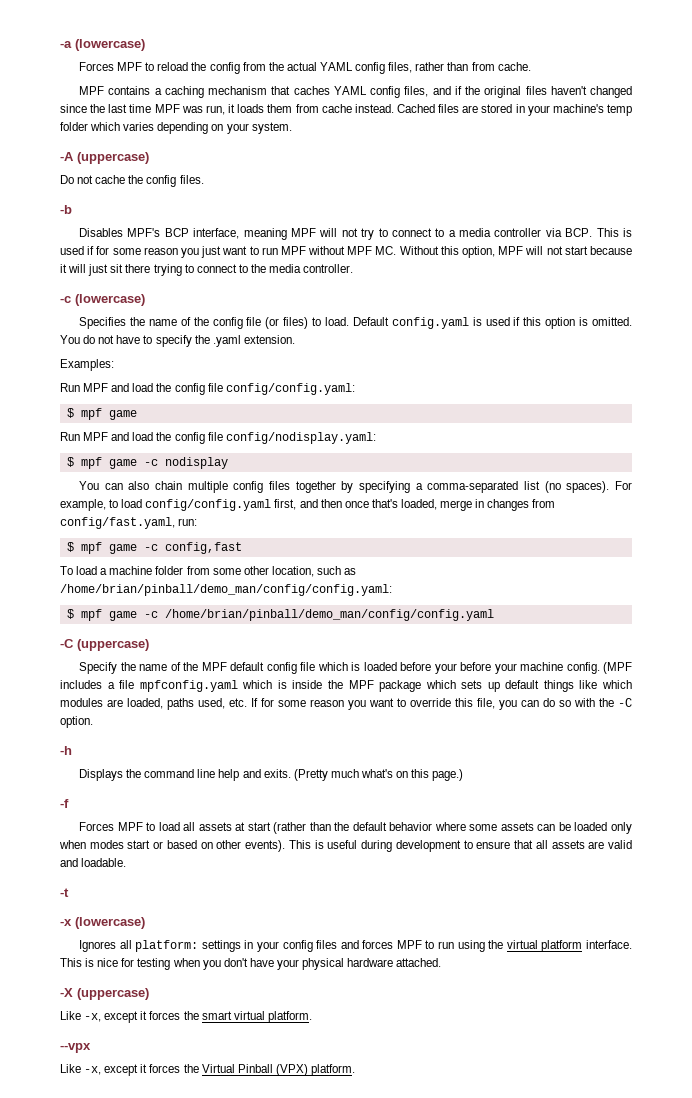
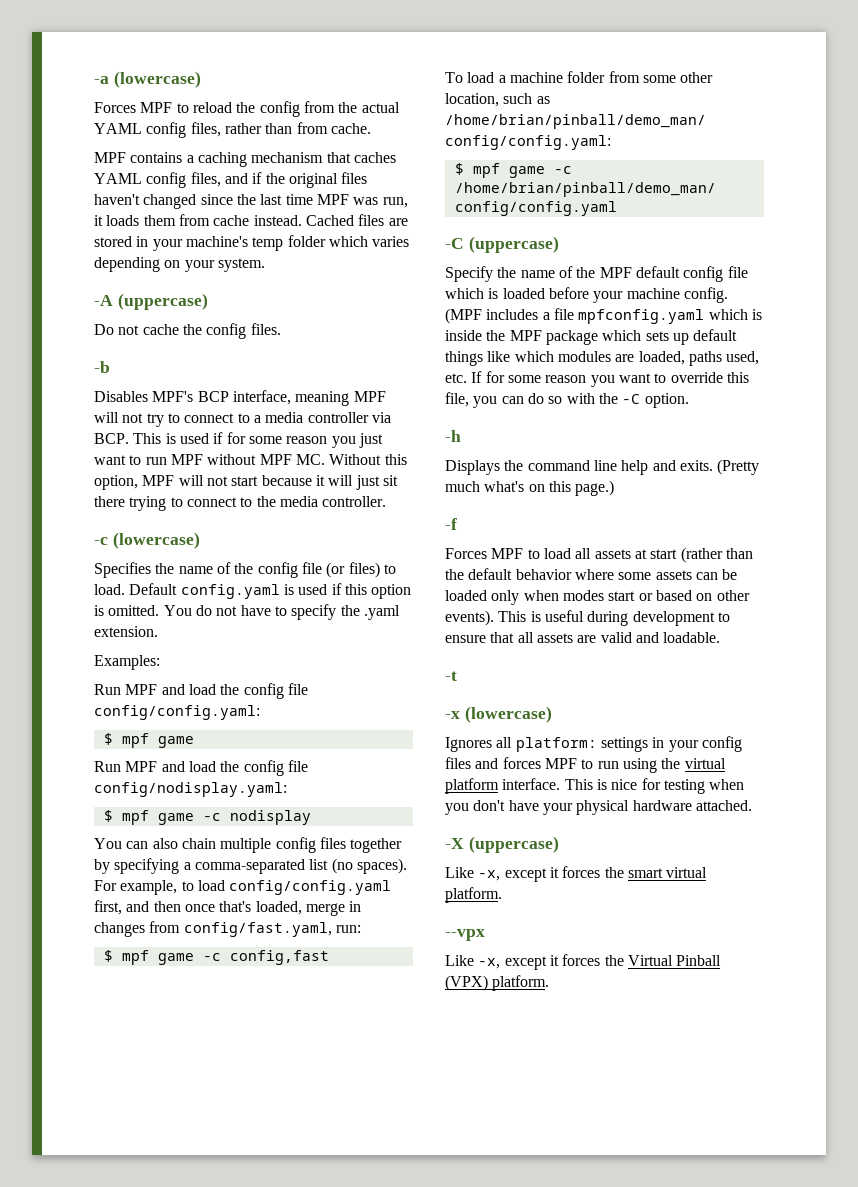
- Specify the name of the MPF default config file which is loaded before your before your machine config.
+ Specify the name of the MPF default config file which is loaded before your machine config.

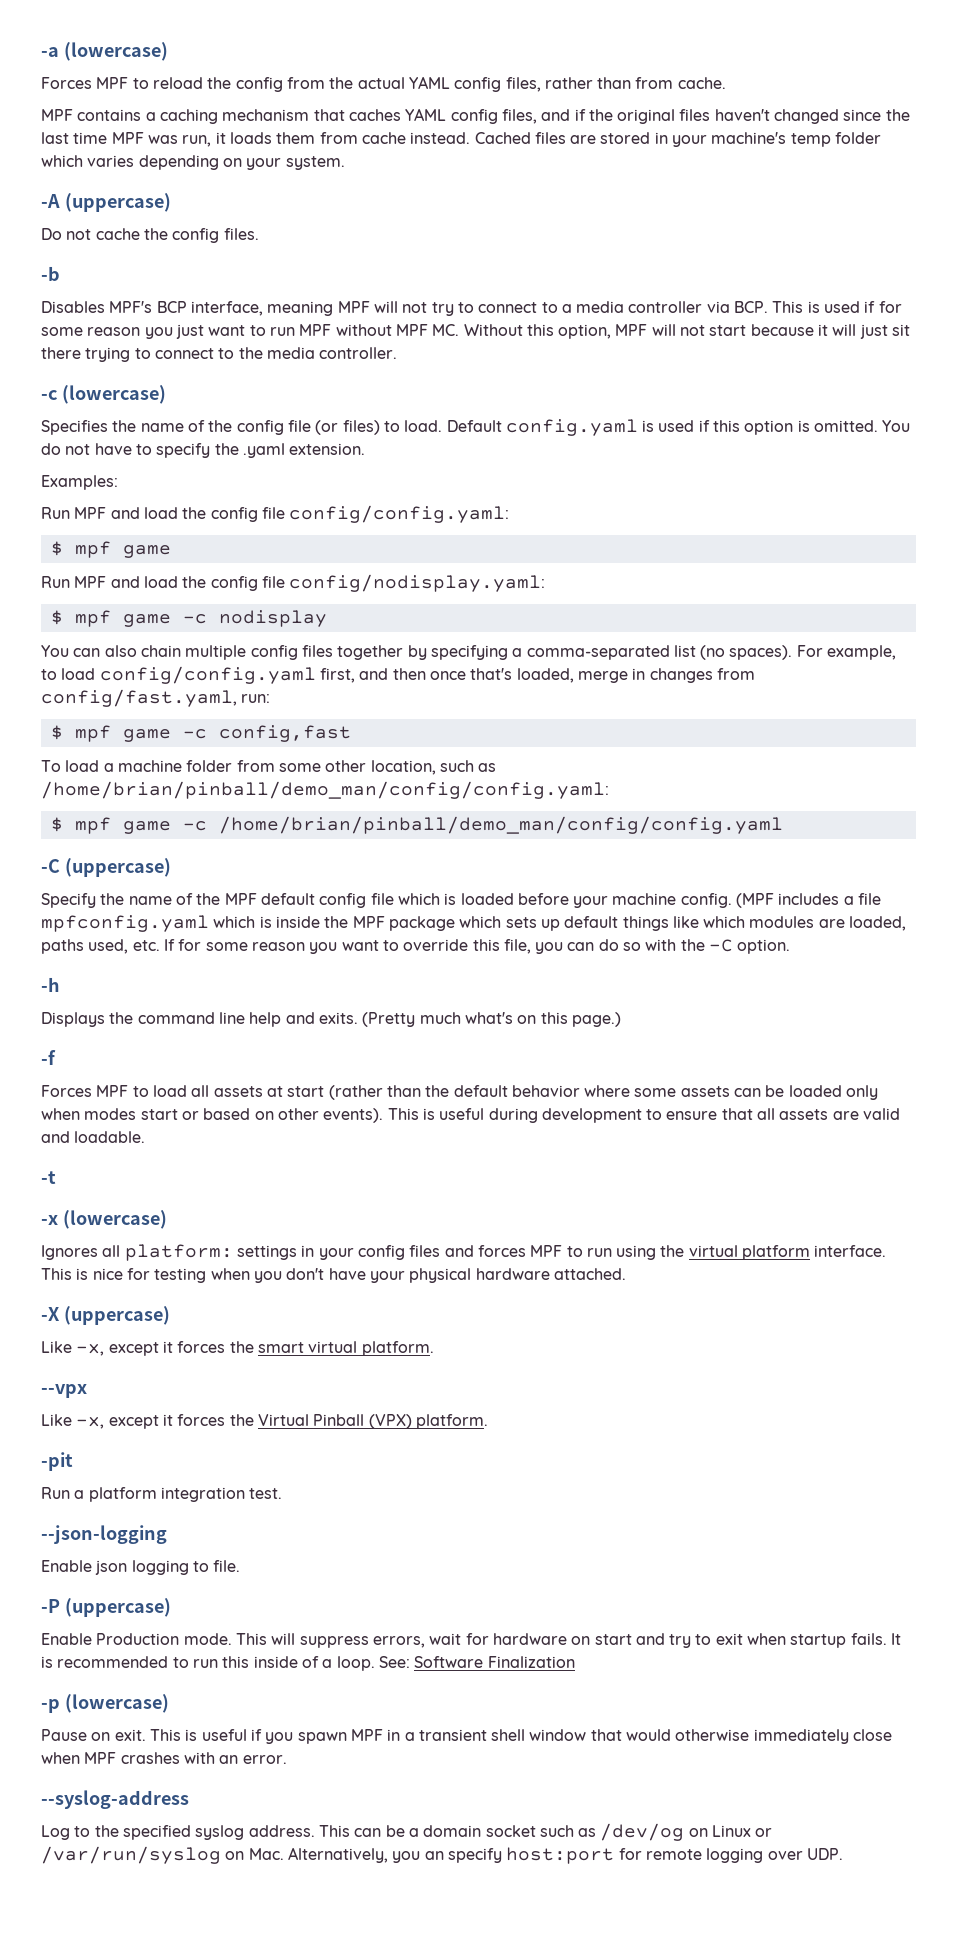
+ -pit
+ Run a platform integration test.
+ --json-logging
+ Enable json logging to file.
+ -P (uppercase)
+ Enable Production mode. This will suppress errors, wait for hardware on start and try to exit when startup fails. It is recommended to run this inside of a loop. See: Software Finalization
+ -p (lowercase)
+ Pause on exit. This is useful if you spawn MPF in a transient shell window that would otherwise immediately close when MPF crashes with an error.
+ --syslog-address
+ Log to the specified syslog address. This can be a domain socket such as /dev/og on Linux or /var/run/syslog on Mac. Alternatively, you an specify host:port for remote logging over UDP.

